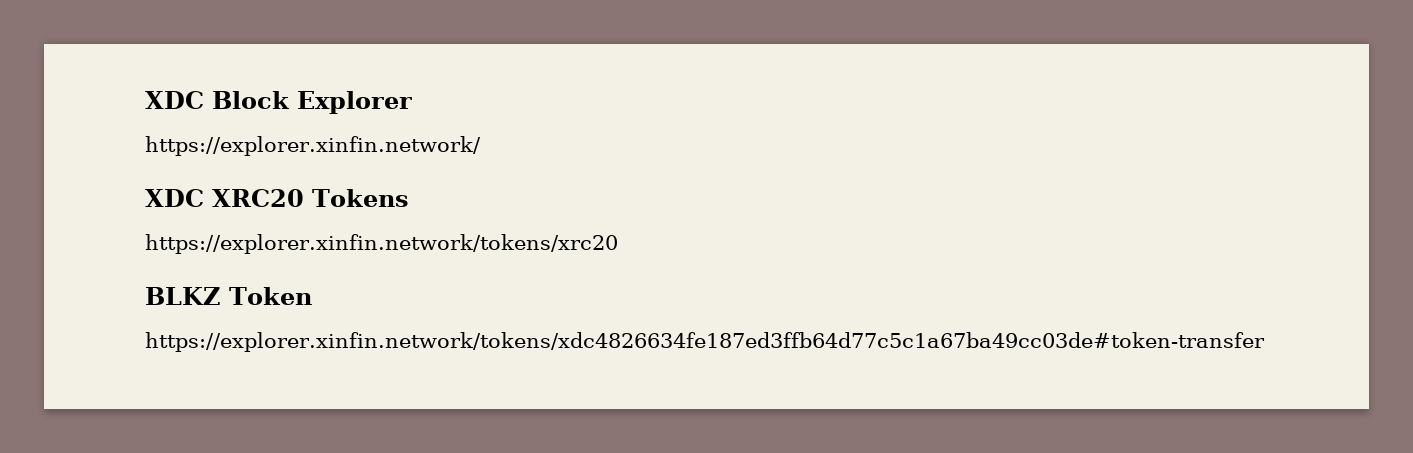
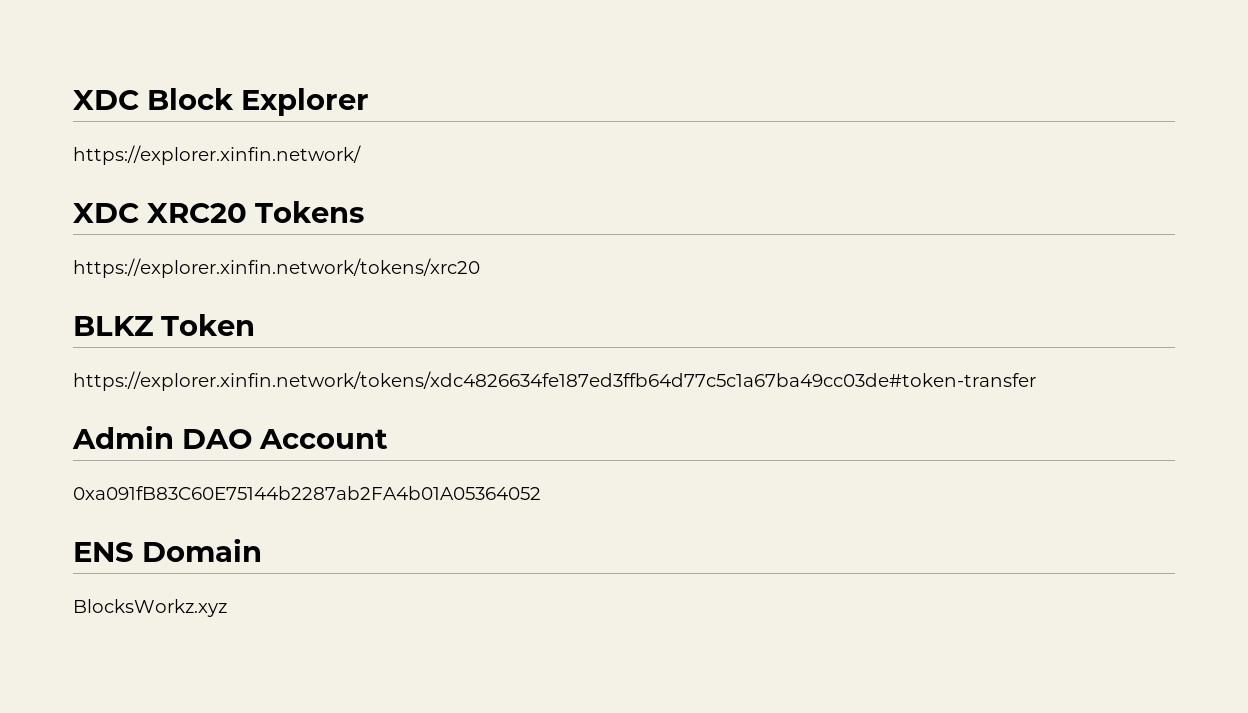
+ Admin DAO Account
+ 0xa091fB83C60E75144b2287ab2FA4b01A05364052
+ ENS Domain
+ BlocksWorkz.xyz

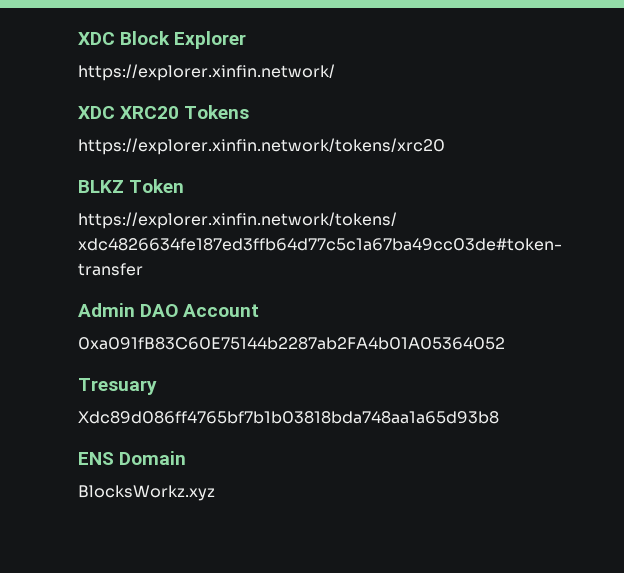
+ Tresuary
+ Xdc89d086ff4765bf7b1b03818bda748aa1a65d93b8

